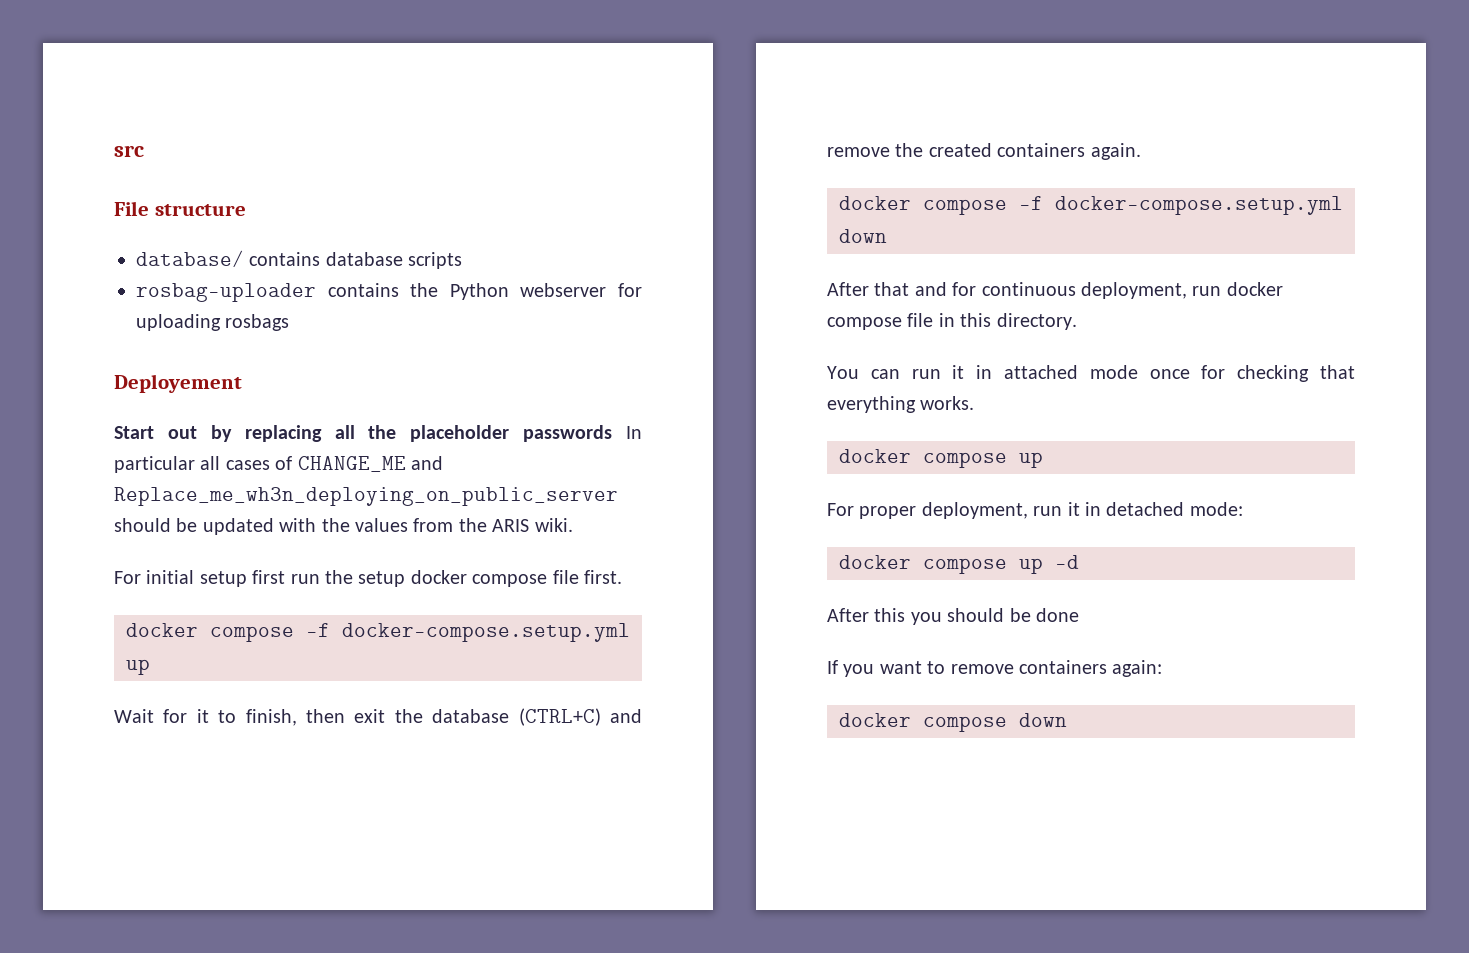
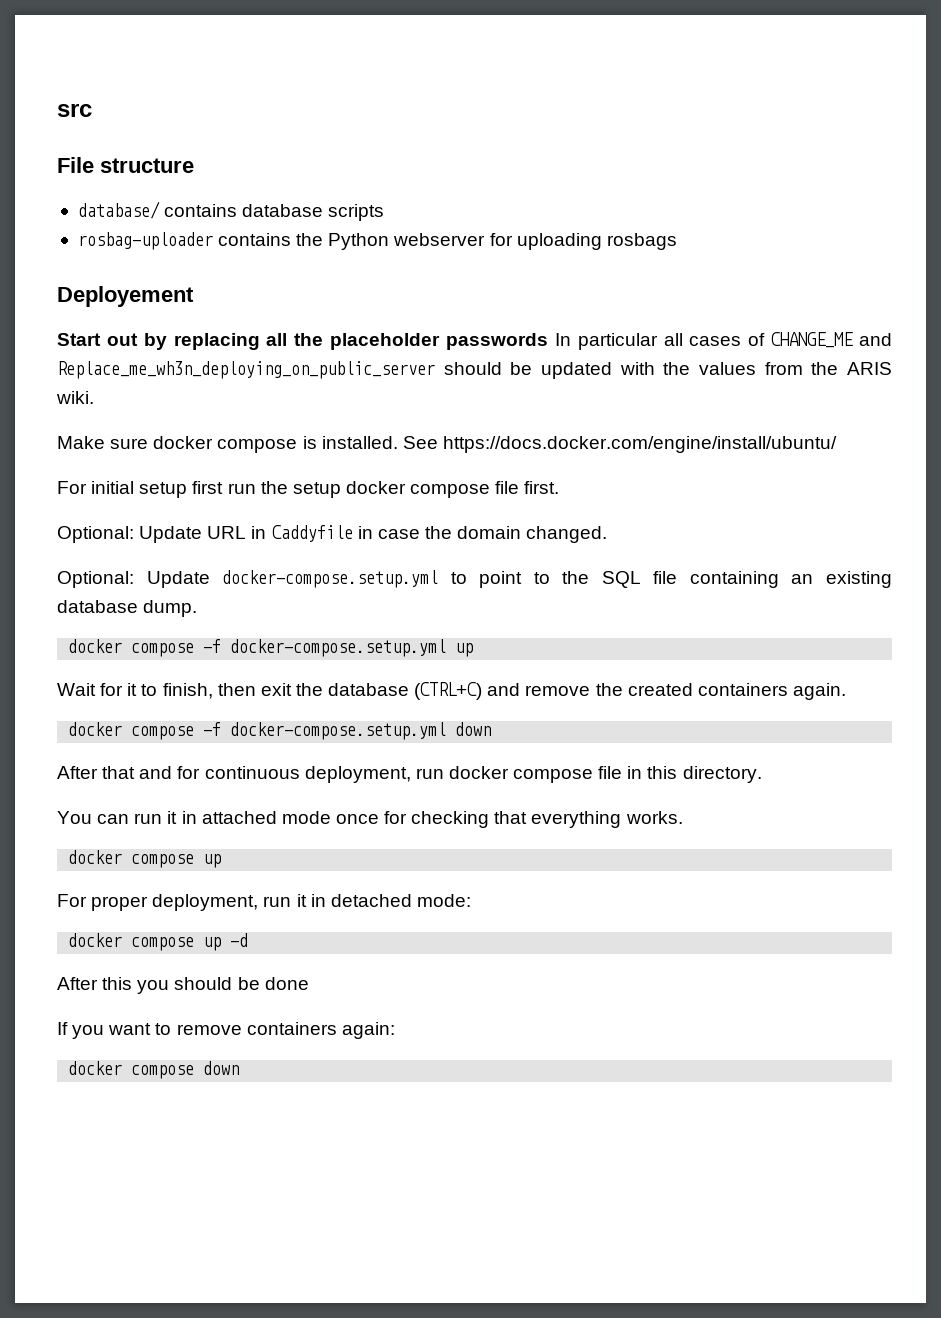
+ Make sure docker compose is installed. See https://docs.docker.com/engine/install/ubuntu/
+ Optional: Update URL in Caddyfile in case the domain changed.
+ Optional: Update docker-compose.setup.yml to point to the SQL file containing an existing database dump.

